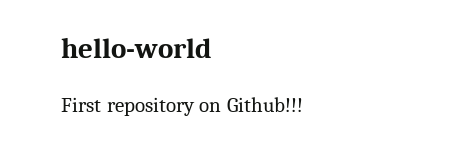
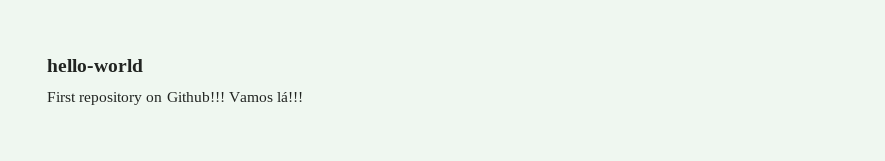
+ Vamos lá!!!

